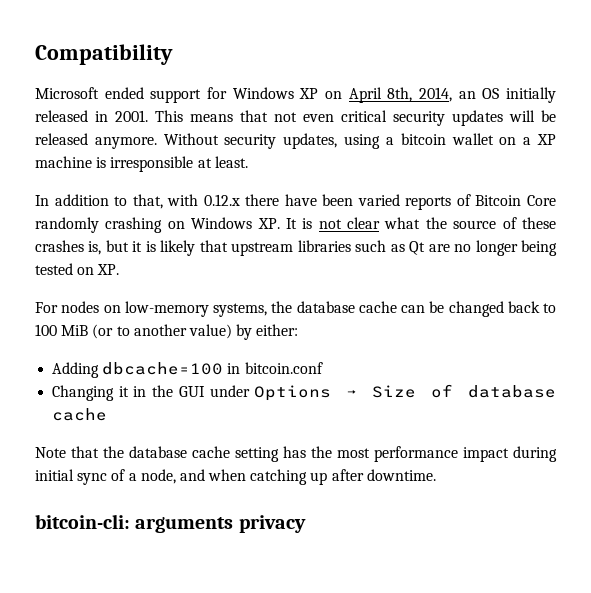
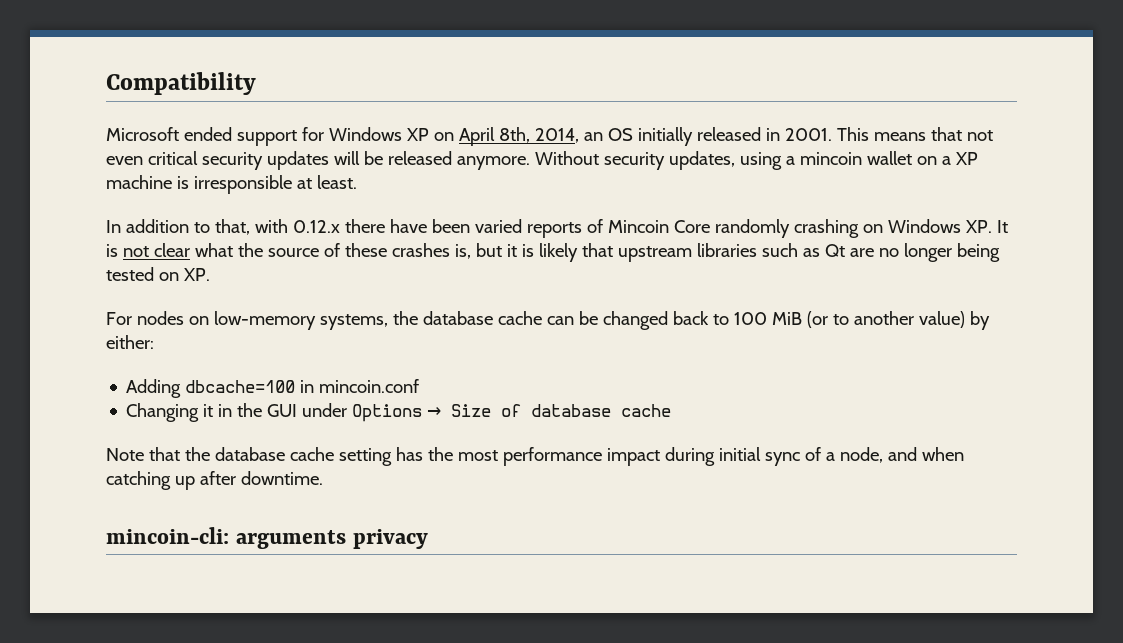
- Without security updates, using a bitcoin wallet on a XP machine is irresponsible at least.
+ Without security updates, using a mincoin wallet on a XP machine is irresponsible at least.
- In addition to that, with 0.12.x there have been varied reports of Bitcoin Core randomly crashing on Windows XP. It is not clear what the source of these crashes is, but it is likely that upstream libraries such as Qt are no longer being tested on XP.
+ In addition to that, with 0.12.x there have been varied reports of Mincoin Core randomly crashing on Windows XP. It is not clear what the source of these crashes is, but it is likely that upstream libraries such as Qt are no longer being tested on XP.
- Adding dbcache=100 in bitcoin.conf
+ Adding dbcache=100 in mincoin.conf
- bitcoin-cli: arguments privacy
+ mincoin-cli: arguments privacy

